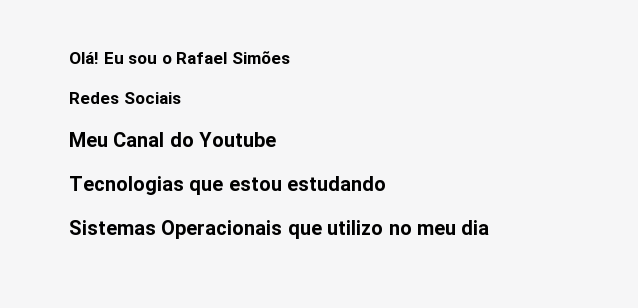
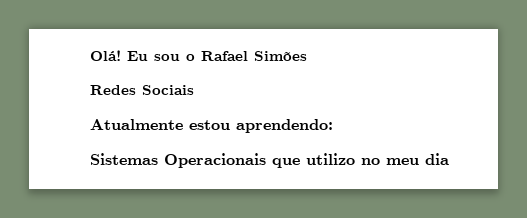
- Meu Canal do Youtube
- Tecnologias que estou estudando
+ Atualmente estou aprendendo:

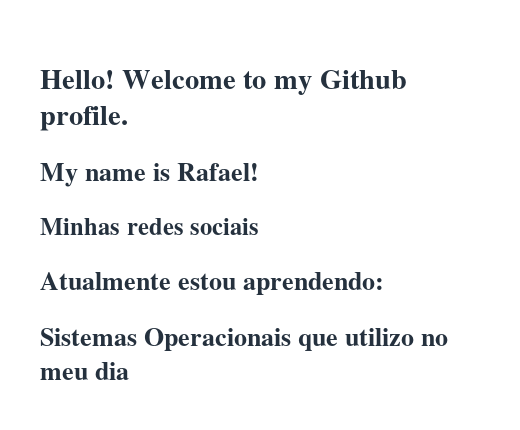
- Olá! Eu sou o Rafael Simões
- Redes Sociais
+ Hello! Welcome to my Github profile.
+ My name is Rafael!
+ Minhas redes sociais

